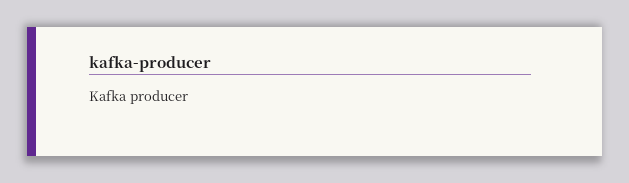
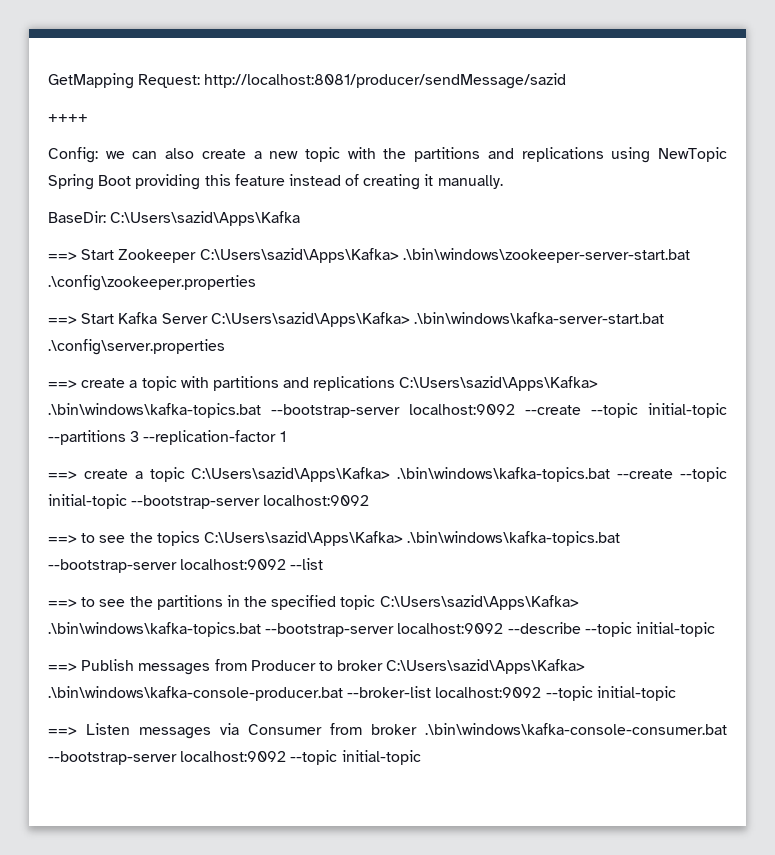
- kafka-producer
- Kafka producer
+ GetMapping Request: http://localhost:8081/producer/sendMessage/sazid
+ ++++
+ Config: we can also create a new topic with the partitions and replications using NewTopic Spring Boot providing this feature instead of creating it manually.
+ BaseDir: C:\Users\sazid\Apps\Kafka
+ ==> Start Zookeeper C:\Users\sazid\Apps\Kafka> .\bin\windows\zookeeper-server-start.bat .\config\zookeeper.properties
+ ==> Start Kafka Server C:\Users\sazid\Apps\Kafka> .\bin\windows\kafka-server-start.bat .\config\server.properties
+ ==> create a topic with partitions and replications C:\Users\sazid\Apps\Kafka> .\bin\windows\kafka-topics.bat --bootstrap-server localhost:9092 --create --topic initial-topic --partitions 3 --replication-factor 1
+ ==> create a topic C:\Users\sazid\Apps\Kafka> .\bin\windows\kafka-topics.bat --create --topic initial-topic --bootstrap-server localhost:9092
+ ==> to see the topics C:\Users\sazid\Apps\Kafka> .\bin\windows\kafka-topics.bat --bootstrap-server localhost:9092 --list
+ ==> to see the partitions in the specified topic C:\Users\sazid\Apps\Kafka> .\bin\windows\kafka-topics.bat --bootstrap-server localhost:9092 --describe --topic initial-topic
+ ==> Publish messages from Producer to broker C:\Users\sazid\Apps\Kafka> .\bin\windows\kafka-console-producer.bat --broker-list localhost:9092 --topic initial-topic
+ ==> Listen messages via Consumer from broker .\bin\windows\kafka-console-consumer.bat --bootstrap-server localhost:9092 --topic initial-topic

